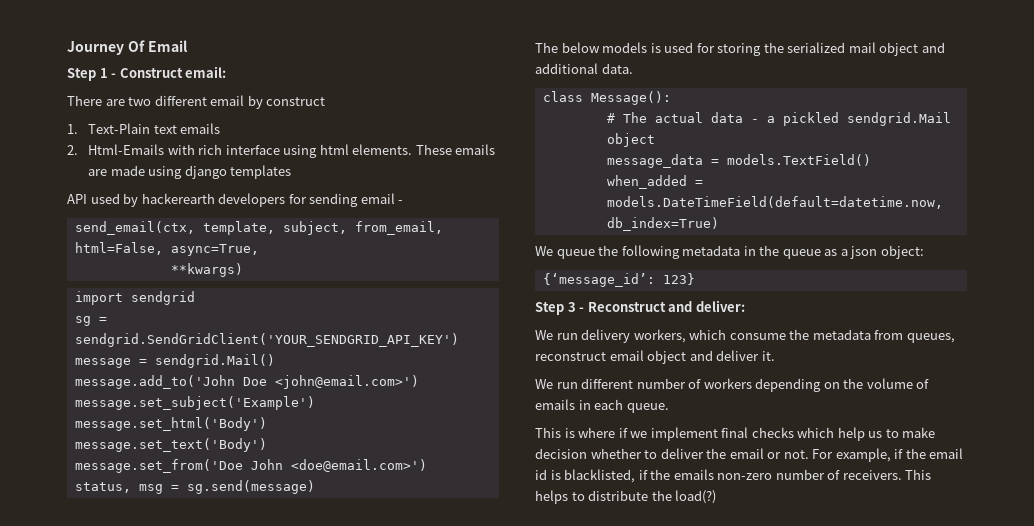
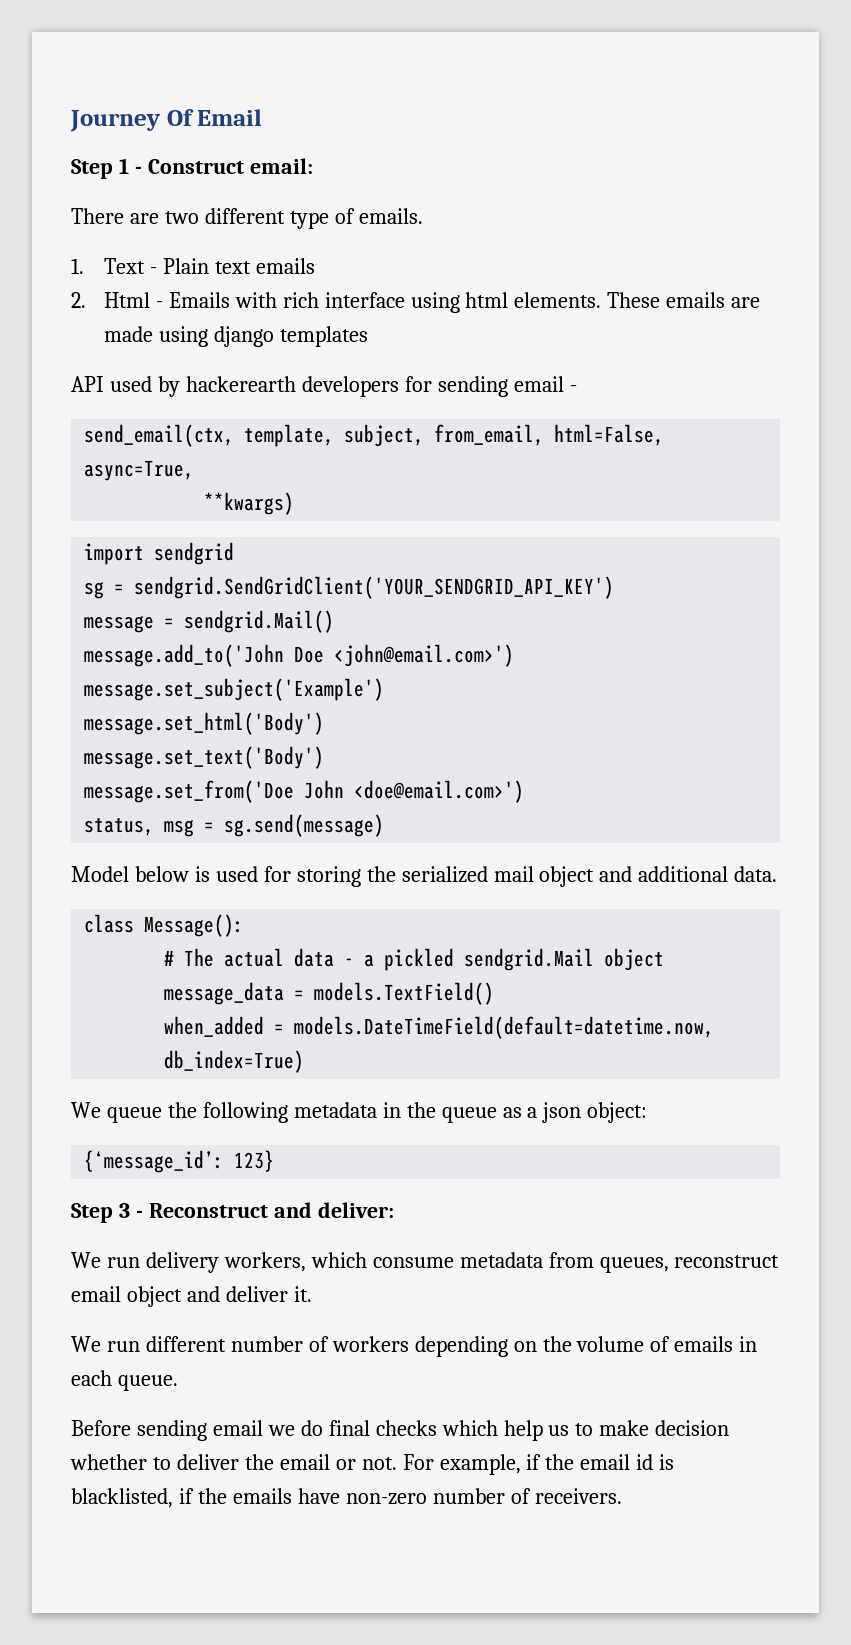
- There are two different email by construct
- 1. Text-Plain text emails
+ There are two different type of emails.
+ 1. Text - Plain text emails
- 2. Html-Emails with rich interface using html elements.
+ 2. Html - Emails with rich interface using html elements.
- The below models is used for storing the serialized mail object and additional data.
+ Model below is used for storing the serialized mail object and additional data.
- We run delivery workers, which consume the metadata from queues, reconstruct email object and deliver it.
+ We run delivery workers, which consume metadata from queues, reconstruct email object and deliver it.
- This is where if we implement final checks which help us to make decision whether to deliver the email or not.
+ Before sending email we do final checks which help us to make decision whether to deliver the email or not.
- For example, if the email id is blacklisted, if the emails non-zero number of receivers. This helps to distribute the load(?)
+ For example, if the email id is blacklisted, if the emails have non-zero number of receivers.

